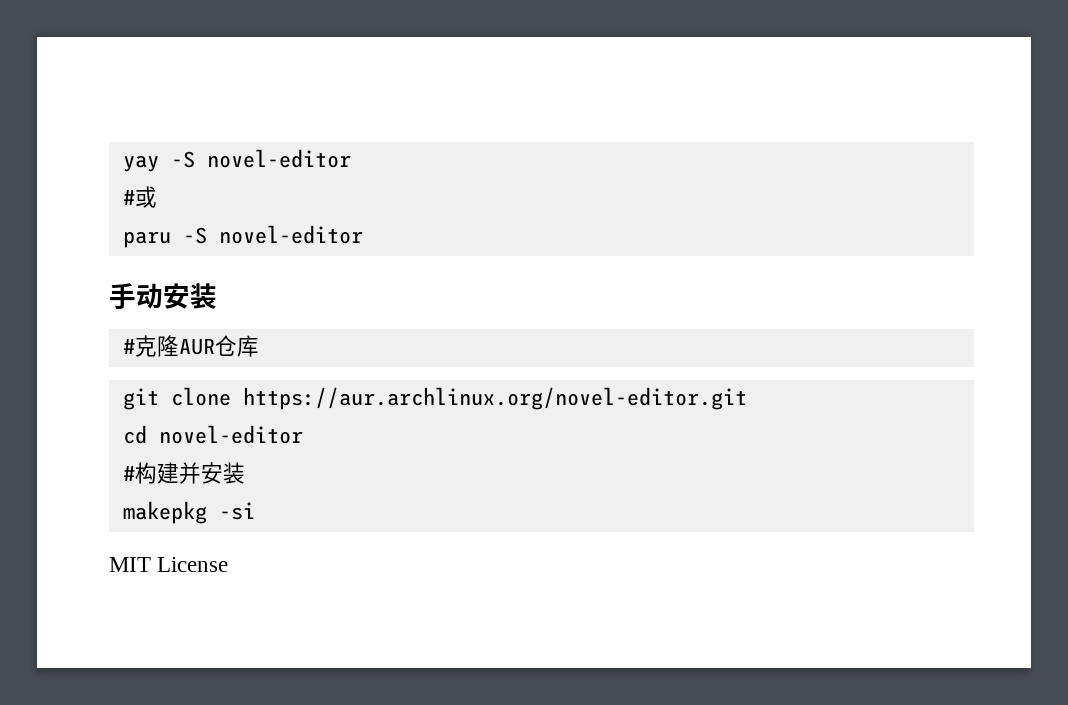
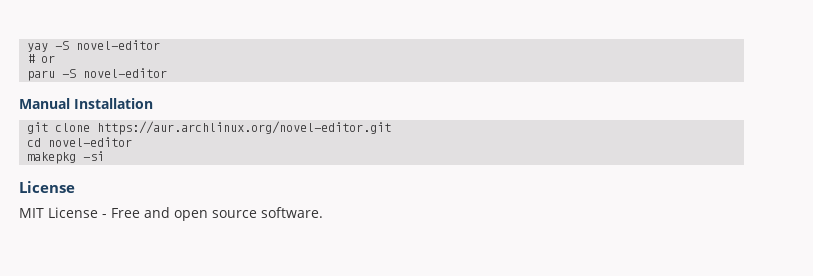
- #或
+ # or
- 手动安装
- #克隆AUR仓库
+ Manual Installation
- #构建并安装
  makepkg -si
+ License
- MIT License
+ MIT License - Free and open source software.

